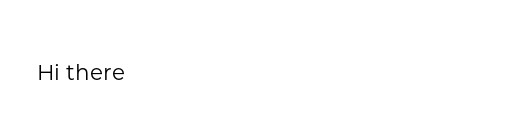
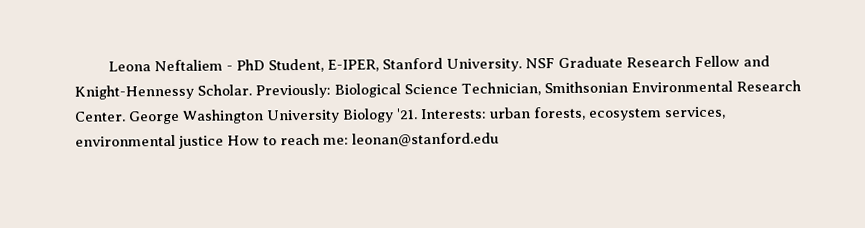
- Hi there
+ Leona Neftaliem - PhD Student, E-IPER, Stanford University. NSF Graduate Research Fellow and Knight-Hennessy Scholar. Previously: Biological Science Technician, Smithsonian Environmental Research Center. George Washington University Biology '21. Interests: urban forests, ecosystem services, environmental justice How to reach me: leonan@stanford.edu

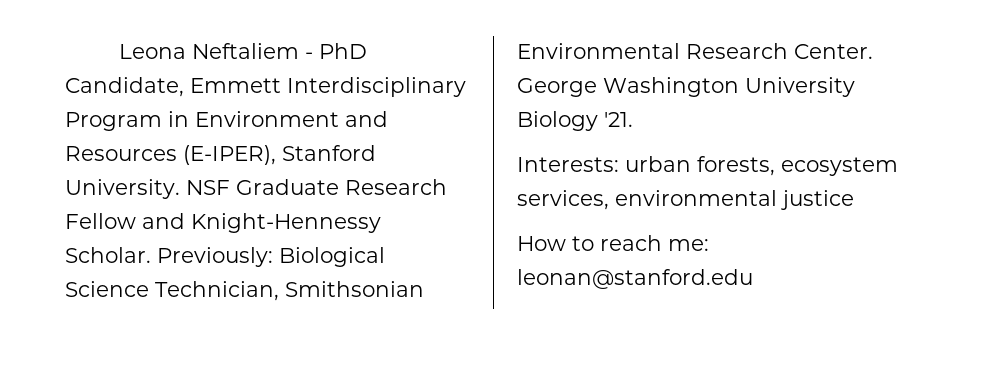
- Leona Neftaliem - PhD Student, E-IPER, Stanford University.
+ Leona Neftaliem - PhD Candidate, Emmett Interdisciplinary Program in Environment and Resources (E-IPER), Stanford University.
- George Washington University Biology '21. Interests: urban forests, ecosystem services, environmental justice How to reach me: leonan@stanford.edu
+ George Washington University Biology '21.
+ Interests: urban forests, ecosystem services, environmental justice
+ How to reach me: leonan@stanford.edu

